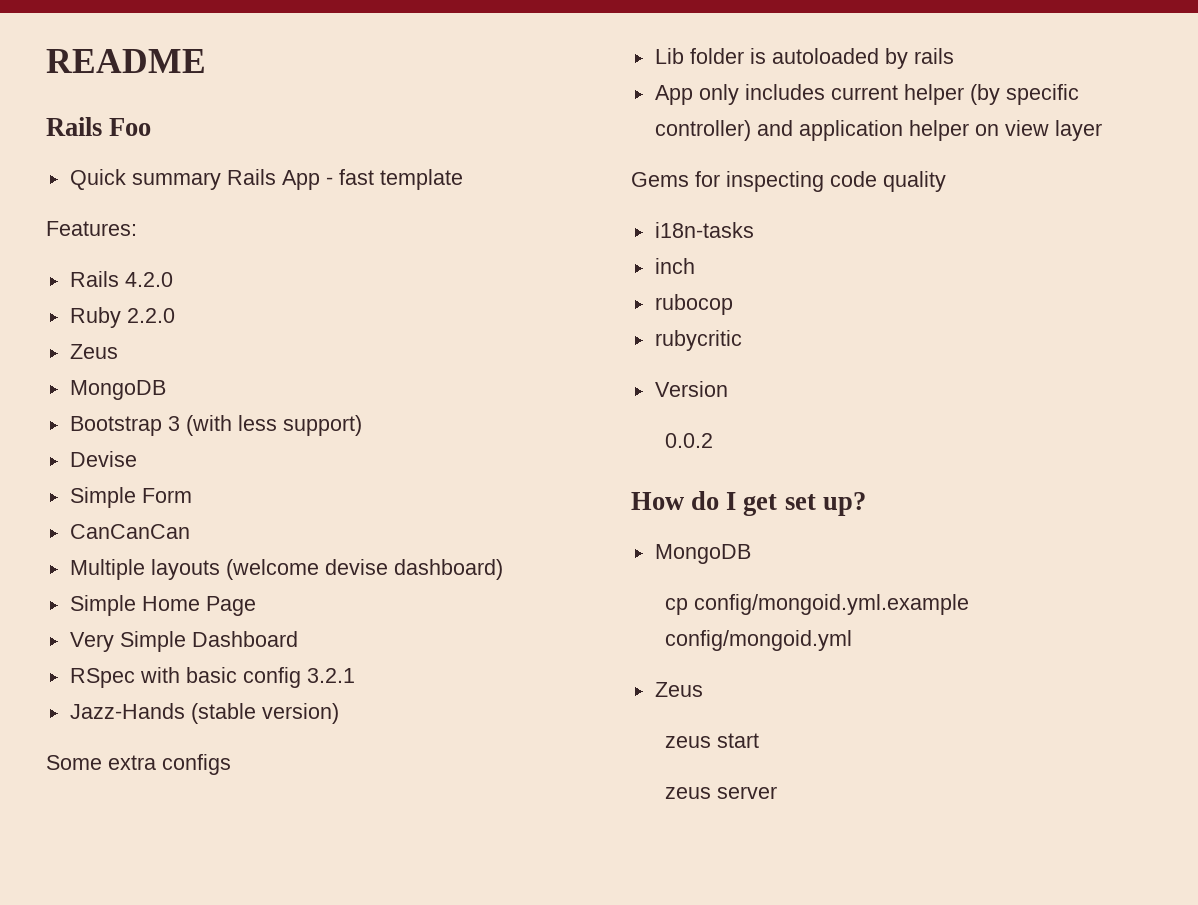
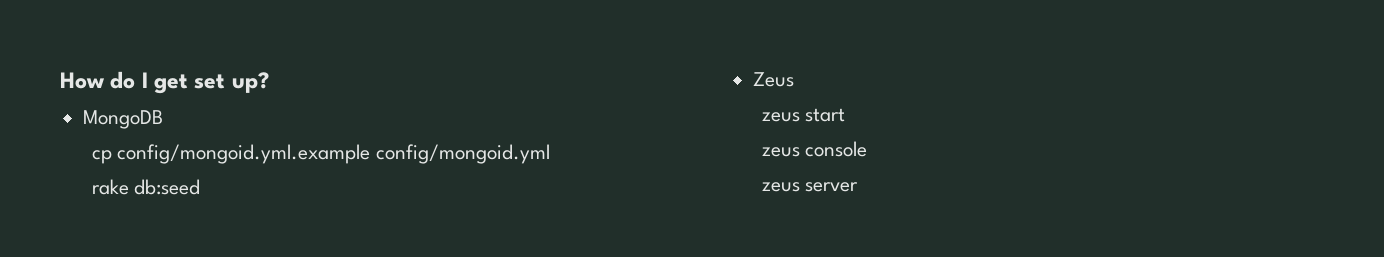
- README
- Rails Foo
- Quick summary Rails App - fast template
- Features:
- Rails 4.2.0
- Ruby 2.2.0
- Zeus
- MongoDB
- Bootstrap 3 (with less support)
- Devise
- Simple Form
- CanCanCan
- Multiple layouts (welcome devise dashboard)
- Simple Home Page
- Very Simple Dashboard
- RSpec with basic config 3.2.1
- Jazz-Hands (stable version)
- Some extra configs
- Lib folder is autoloaded by rails
- App only includes current helper (by specific controller) and application helper on view layer
- Gems for inspecting code quality
- i18n-tasks
- inch
- rubocop
- rubycritic
- Version
- 0.0.2
+ rake db:seed
+ zeus console

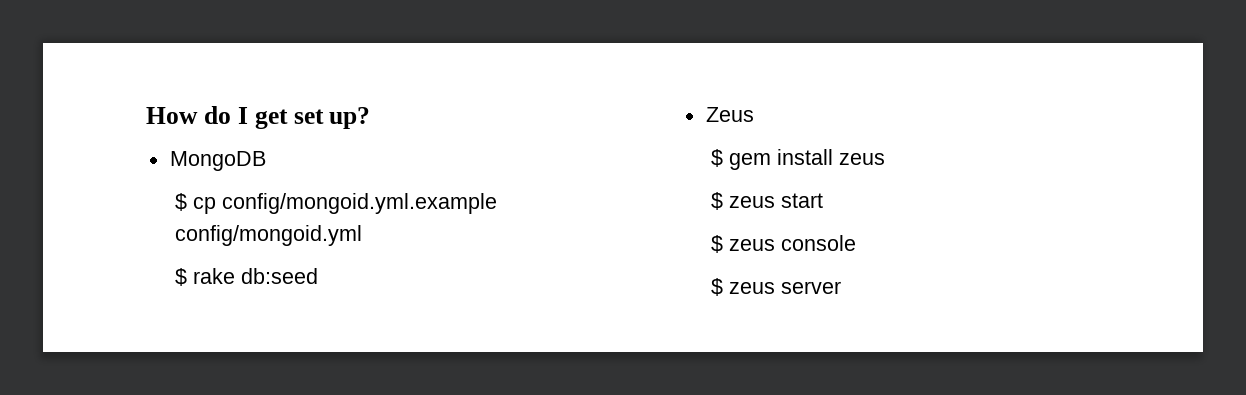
- cp config/mongoid.yml.example config/mongoid.yml
+ $ cp config/mongoid.yml.example config/mongoid.yml
- rake db:seed
+ $ rake db:seed
- zeus start
+ $ gem install zeus
+ $ zeus start
- zeus console
+ $ zeus console
- zeus server
+ $ zeus server

